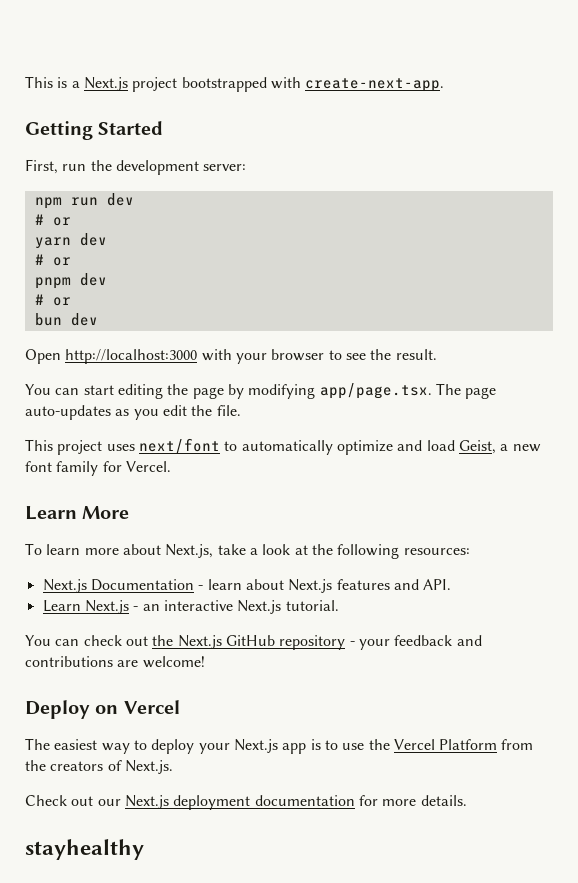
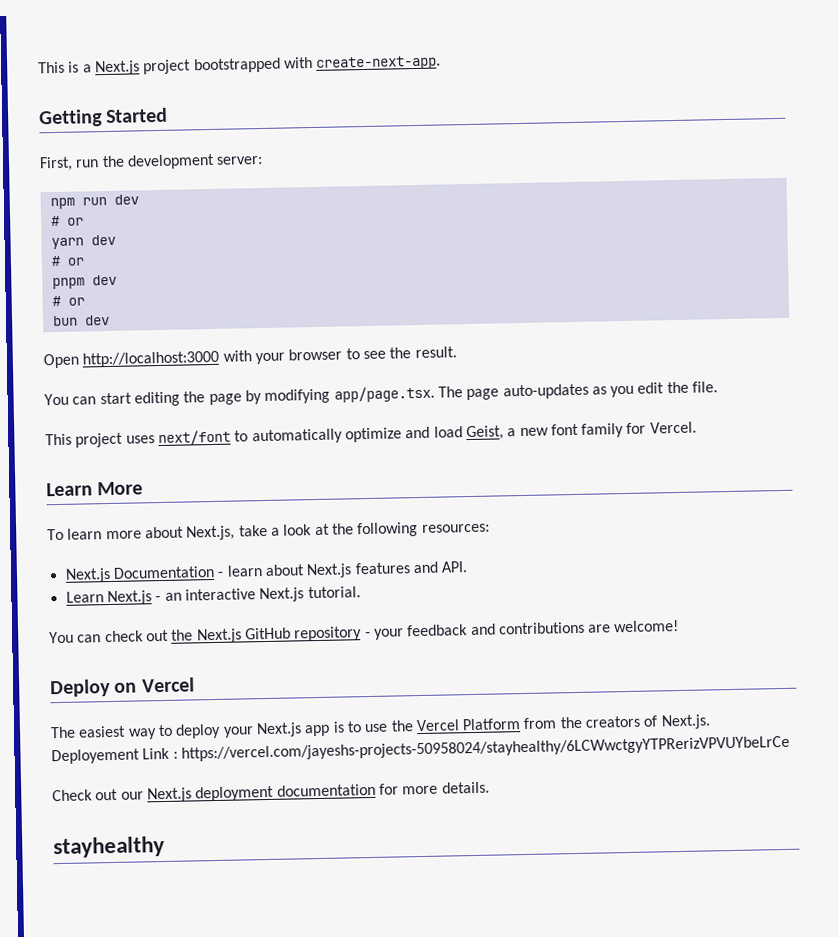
- The easiest way to deploy your Next.js app is to use the Vercel Platform from the creators of Next.js.
+ The easiest way to deploy your Next.js app is to use the Vercel Platform from the creators of Next.js. Deployement Link : https://vercel.com/jayeshs-projects-50958024/stayhealthy/6LCWwctgyYTPRerizVPVUYbeLrCe

